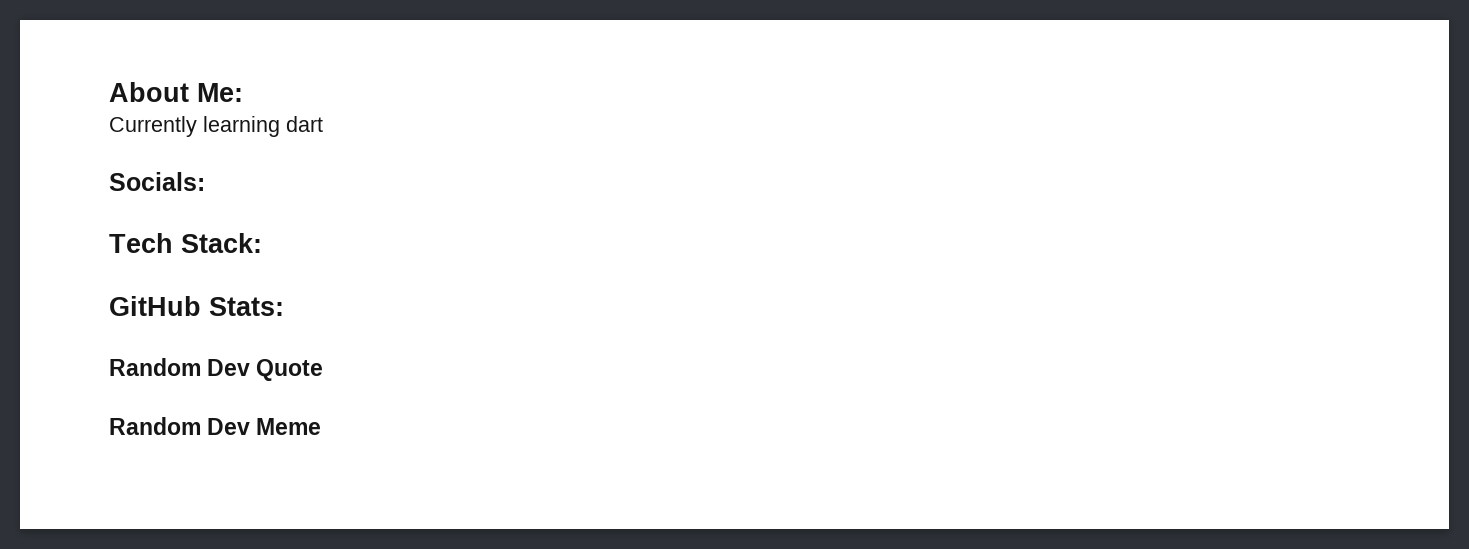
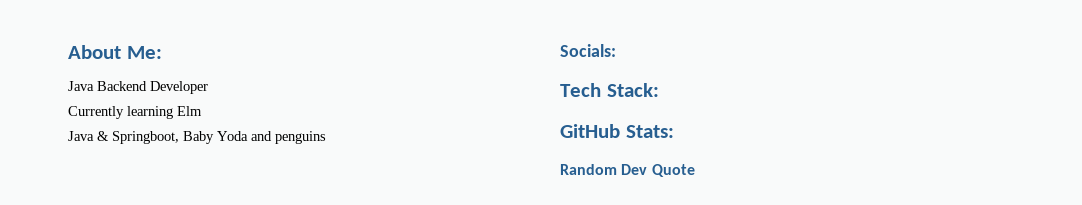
+ Java Backend Developer
- Currently learning dart
+ Currently learning Elm
+ Java & Springboot, Baby Yoda and penguins
- Random Dev Meme

